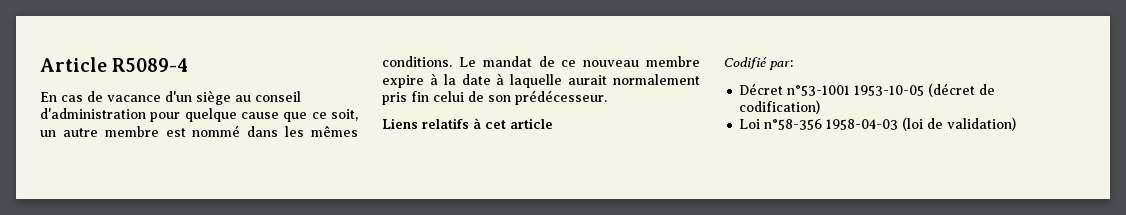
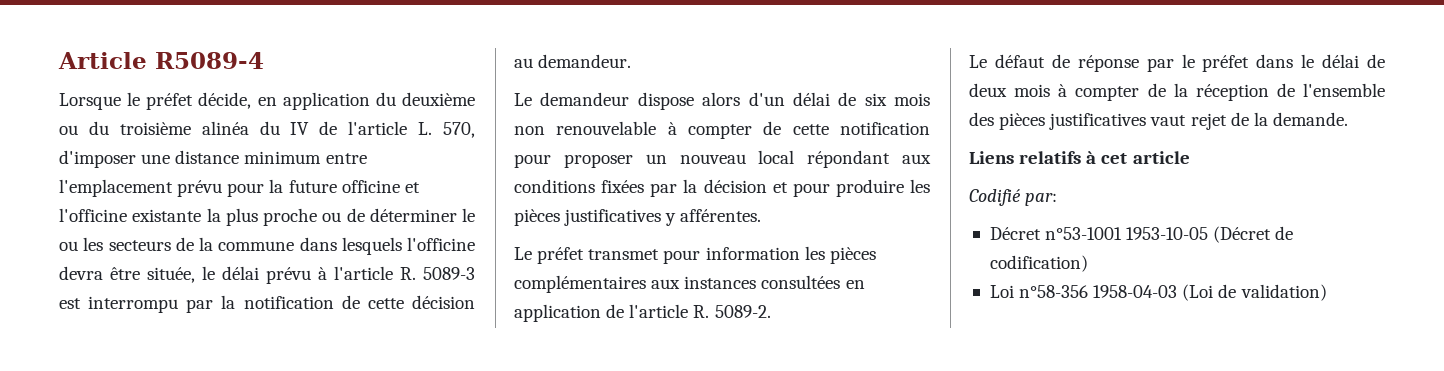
- En cas de vacance d'un siège au conseil d'administration pour quelque cause que ce soit, un autre membre est nommé dans les mêmes conditions. Le mandat de ce nouveau membre expire à la date à laquelle aurait normalement pris fin celui de son prédécesseur.
+ Lorsque le préfet décide, en application du deuxième ou du troisième alinéa du IV de l'article L. 570, d'imposer une distance minimum entre l'emplacement prévu pour la future officine et l'officine existante la plus proche ou de déterminer le ou les secteurs de la commune dans lesquels l'officine devra être située, le délai prévu à l'article R. 5089-3 est interrompu par la notification de cette décision au demandeur.
+ Le demandeur dispose alors d'un délai de six mois non renouvelable à compter de cette notification pour proposer un nouveau local répondant aux conditions fixées par la décision et pour produire les pièces justificatives y afférentes.
+ Le préfet transmet pour information les pièces complémentaires aux instances consultées en application de l'article R. 5089-2.
+ Le défaut de réponse par le préfet dans le délai de deux mois à compter de la réception de l'ensemble des pièces justificatives vaut rejet de la demande.
- Décret n°53-1001 1953-10-05 (décret de codification)
+ Décret n°53-1001 1953-10-05 (Décret de codification)
- Loi n°58-356 1958-04-03 (loi de validation)
+ Loi n°58-356 1958-04-03 (Loi de validation)

